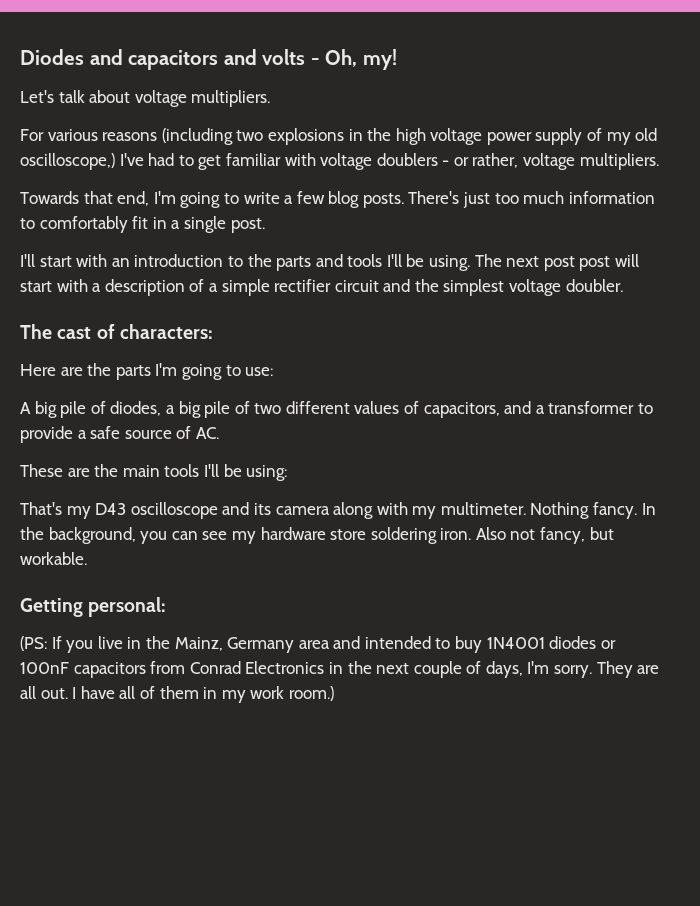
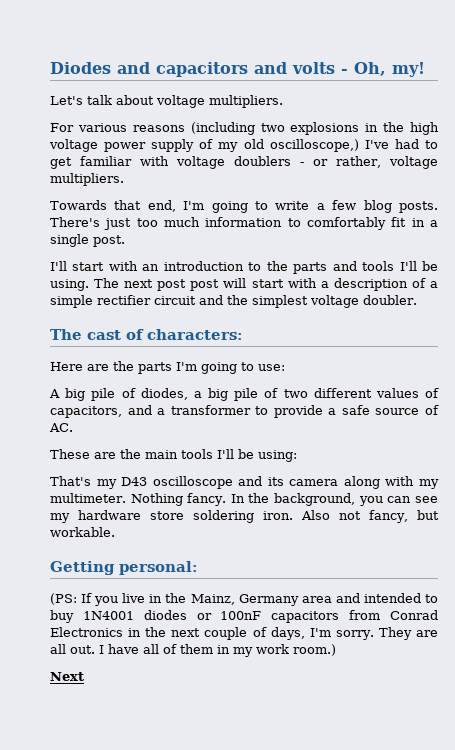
+ Next

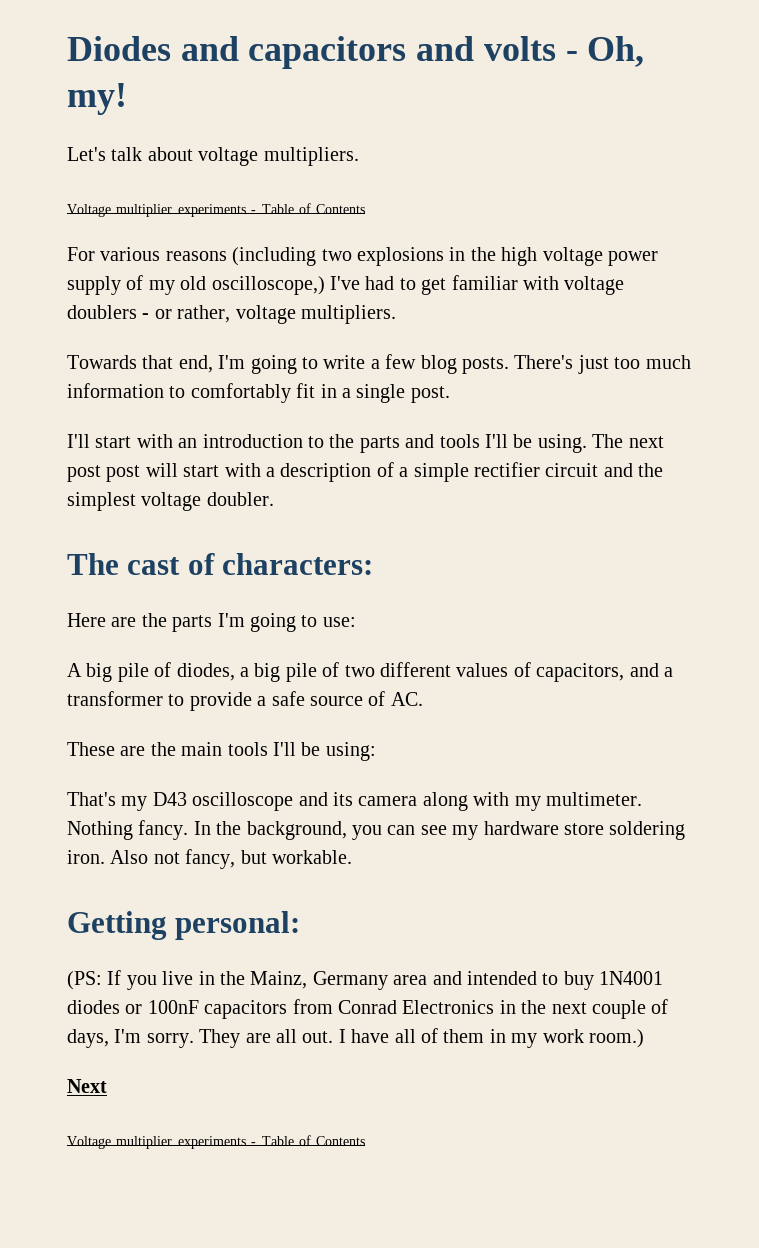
  Let's talk about voltage multipliers.
+ Voltage multiplier experiments - Table of Contents
  Next
+ Voltage multiplier experiments - Table of Contents

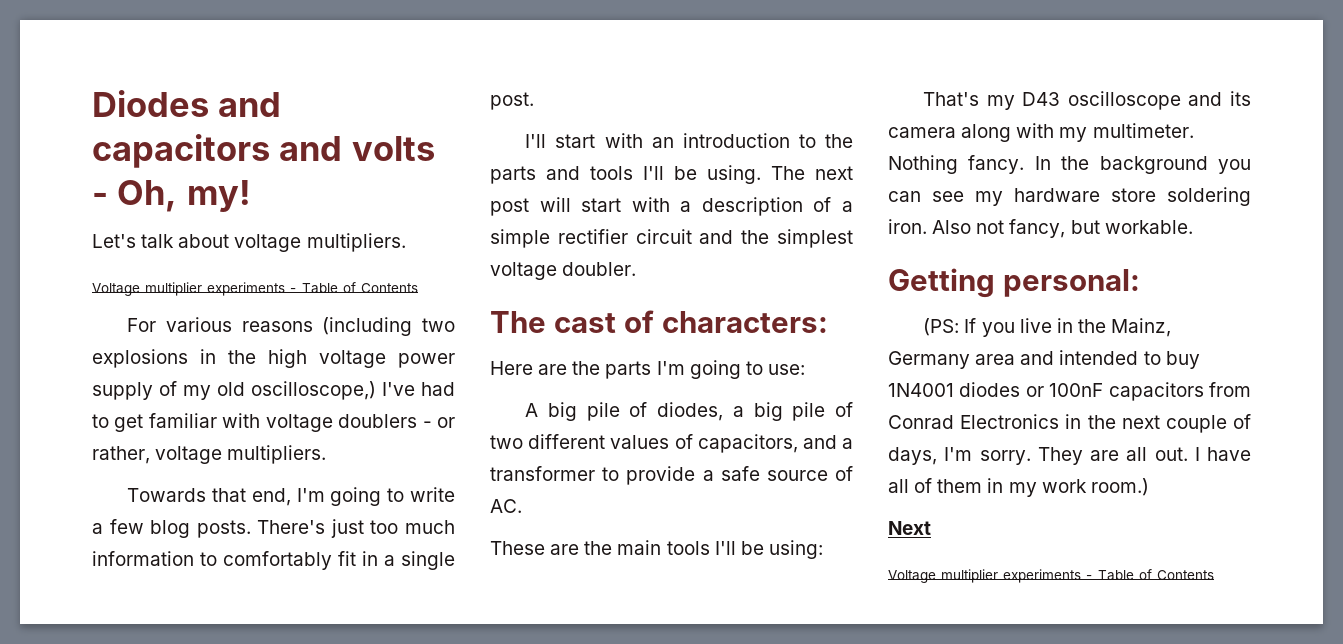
- The next post post will start with a description of a simple rectifier circuit and the simplest voltage doubler.
+ The next post will start with a description of a simple rectifier circuit and the simplest voltage doubler.
- In the background, you can see my hardware store soldering iron.
+ In the background you can see my hardware store soldering iron.

